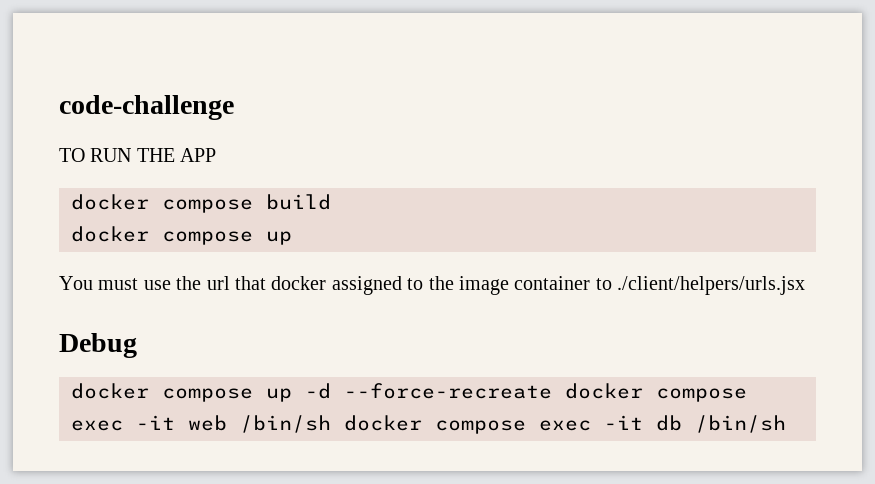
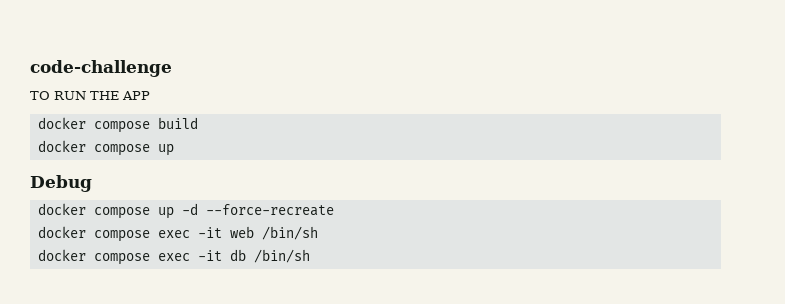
- You must use the url that docker assigned to the image container to ./client/helpers/urls.jsx
- docker compose up -d --force-recreate docker compose exec -it web /bin/sh docker compose exec -it db /bin/sh
+ docker compose up -d --force-recreate
+ docker compose exec -it web /bin/sh
+ docker compose exec -it db /bin/sh

